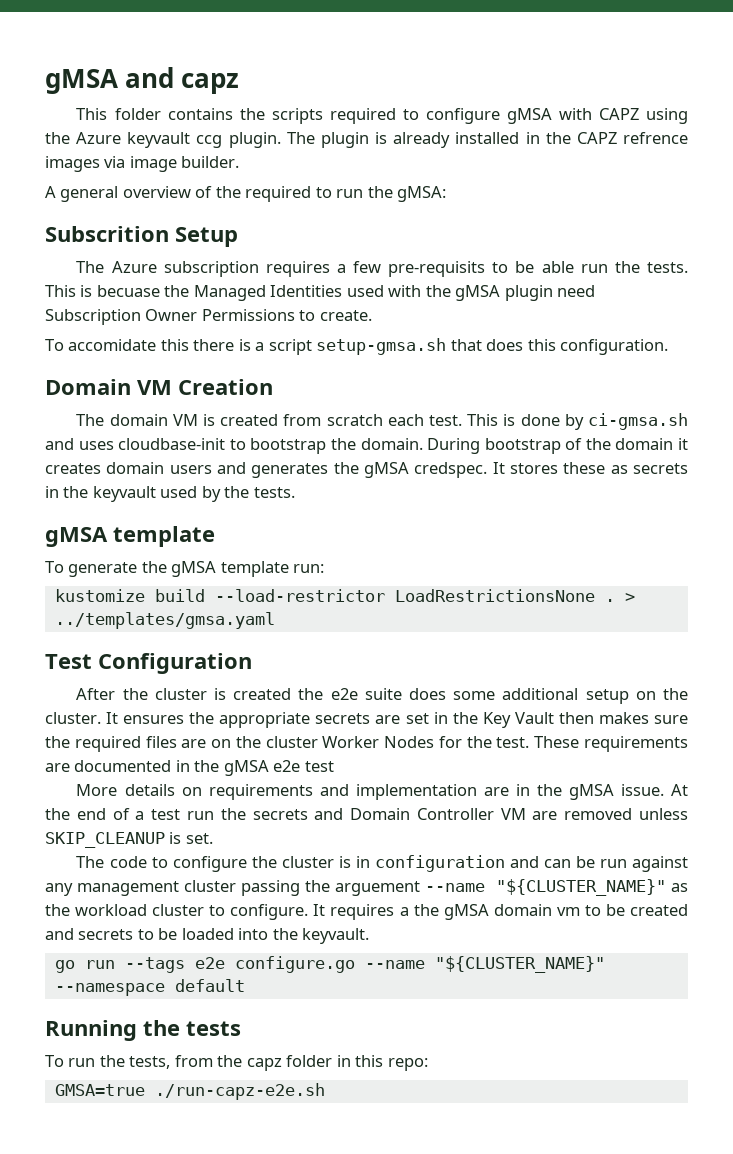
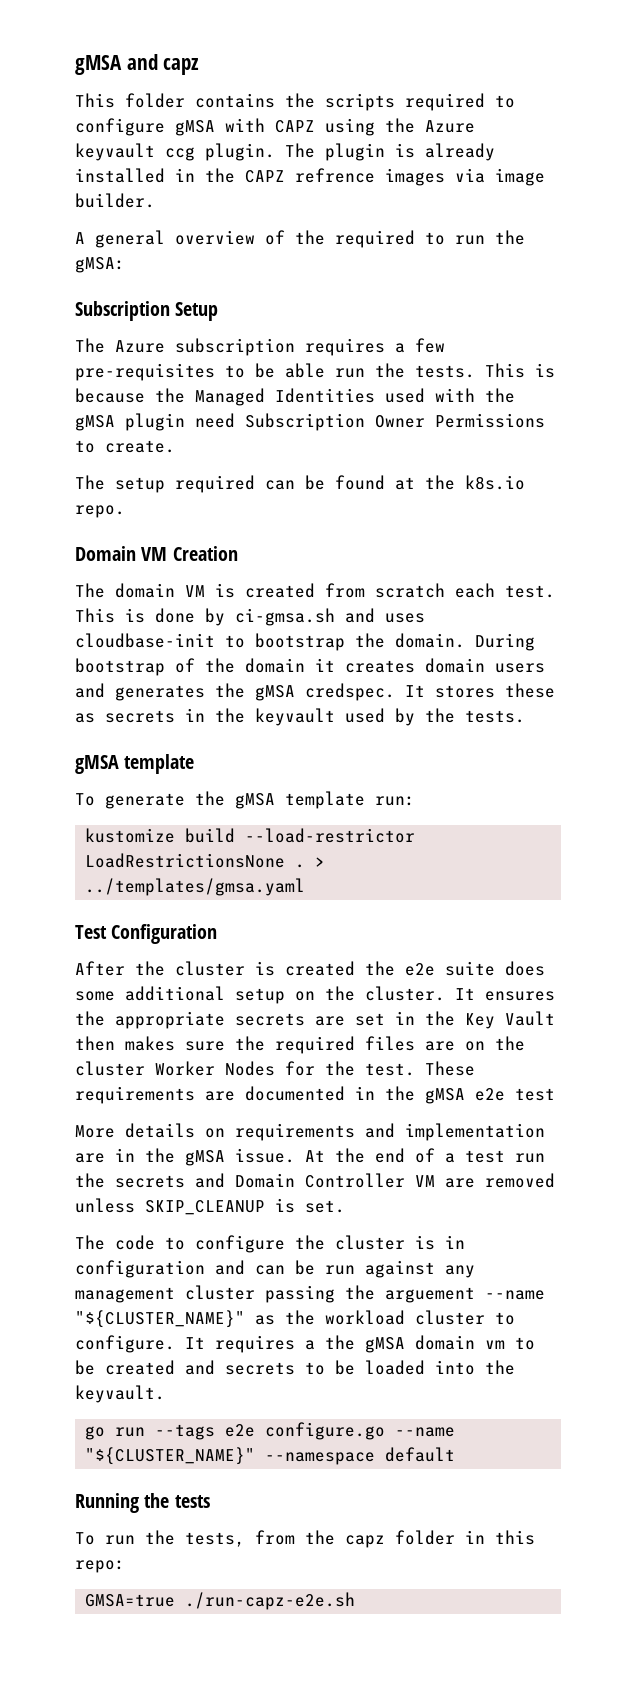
- Subscrition Setup
+ Subscription Setup
- The Azure subscription requires a few pre-requisits to be able run the tests.
+ The Azure subscription requires a few pre-requisites to be able run the tests.
- This is becuase the Managed Identities used with the gMSA plugin need Subscription Owner Permissions to create.
+ This is because the Managed Identities used with the gMSA plugin need Subscription Owner Permissions to create.
- To accomidate this there is a script setup-gmsa.sh that does this configuration.
+ The setup required can be found at the k8s.io repo.

